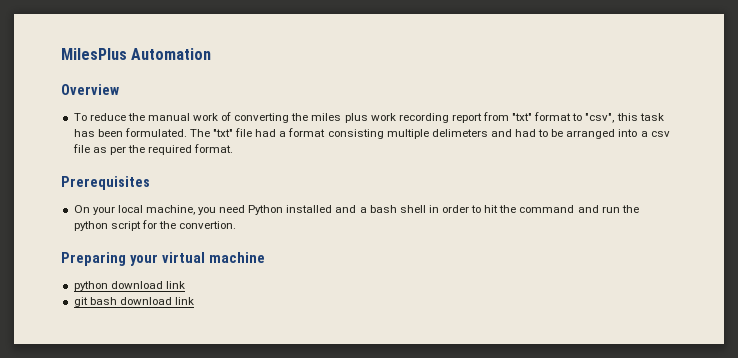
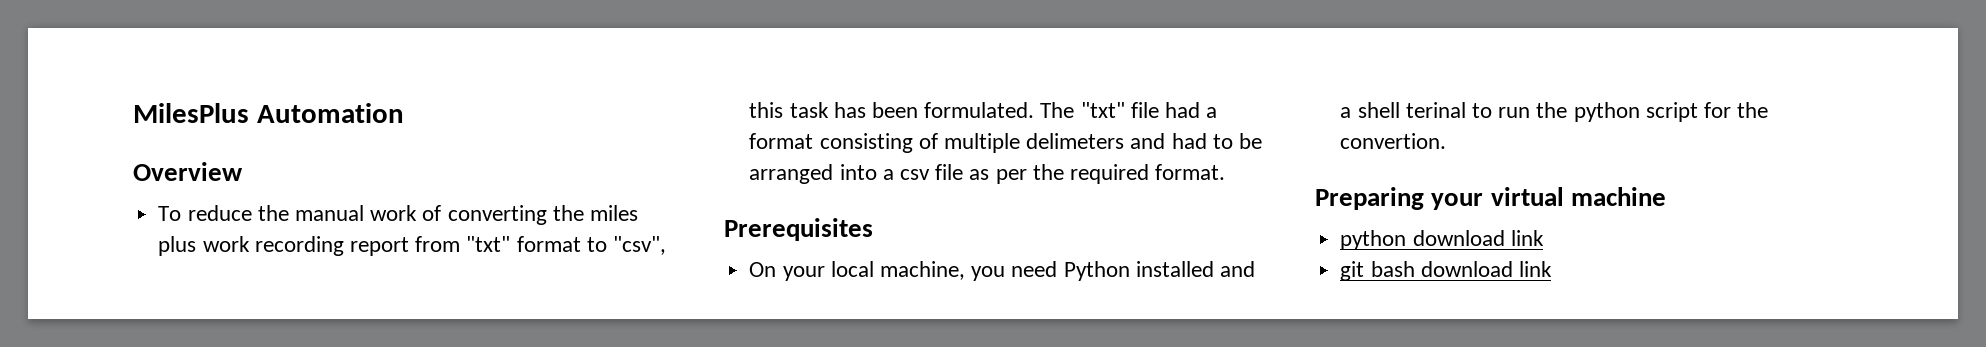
- The "txt" file had a format consisting multiple delimeters and had to be arranged into a csv file as per the required format.
+ The "txt" file had a format consisting of multiple delimeters and had to be arranged into a csv file as per the required format.
- On your local machine, you need Python installed and a bash shell in order to hit the command and run the python script for the convertion.
+ On your local machine, you need Python installed and a shell terinal to run the python script for the convertion.

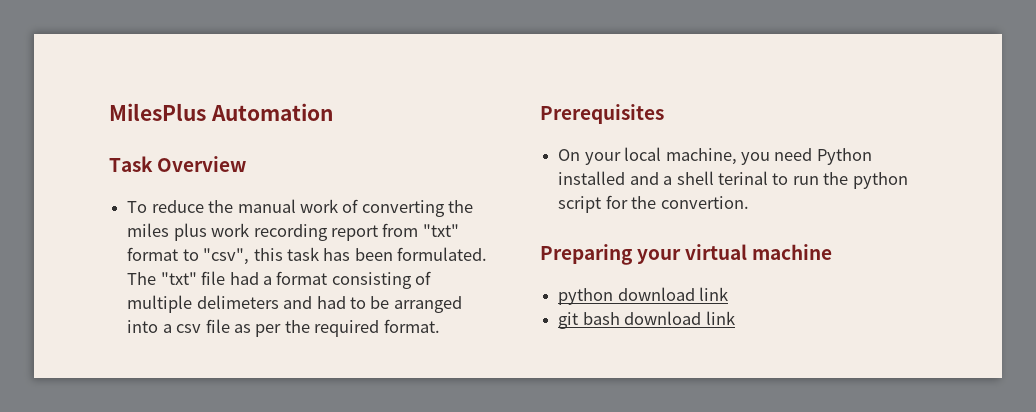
- Overview
+ Task Overview

